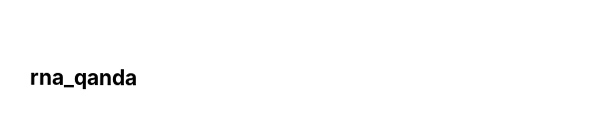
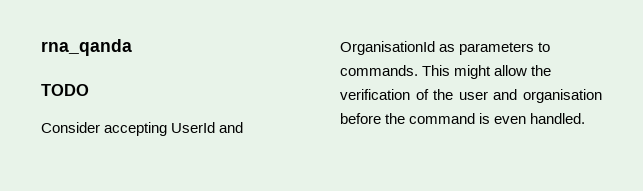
+ TODO
+ Consider accepting UserId and OrganisationId as parameters to commands. This might allow the verification of the user and organisation before the command is even handled.

